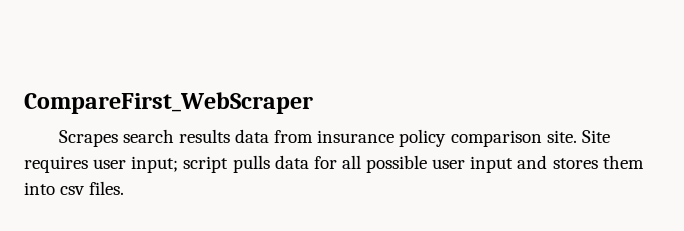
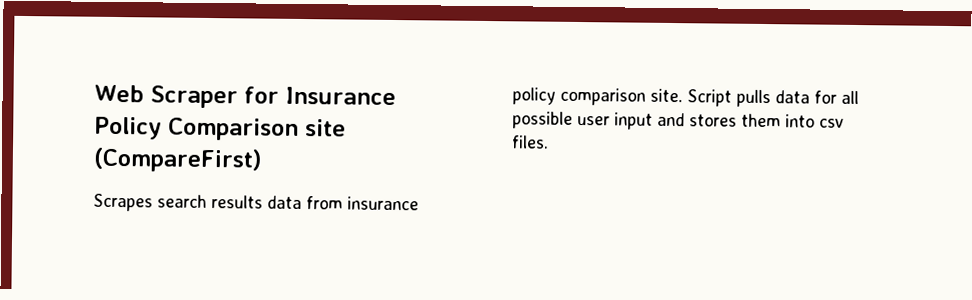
- CompareFirst_WebScraper
+ Web Scraper for Insurance Policy Comparison site (CompareFirst)
- Site requires user input; script pulls data for all possible user input and stores them into csv files.
+ Script pulls data for all possible user input and stores them into csv files.

